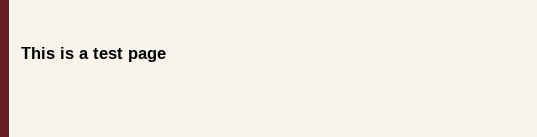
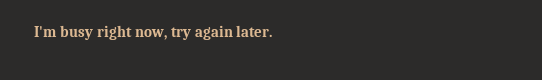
- This is a test page
+ I'm busy right now, try again later.

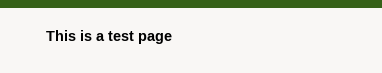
- I'm busy right now, try again later.
+ This is a test page

